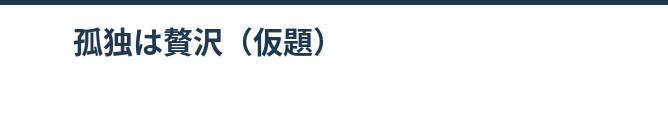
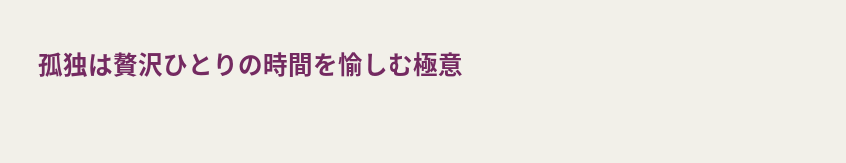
- 孤独は贅沢（仮題）
+ 孤独は贅沢ひとりの時間を愉しむ極意

